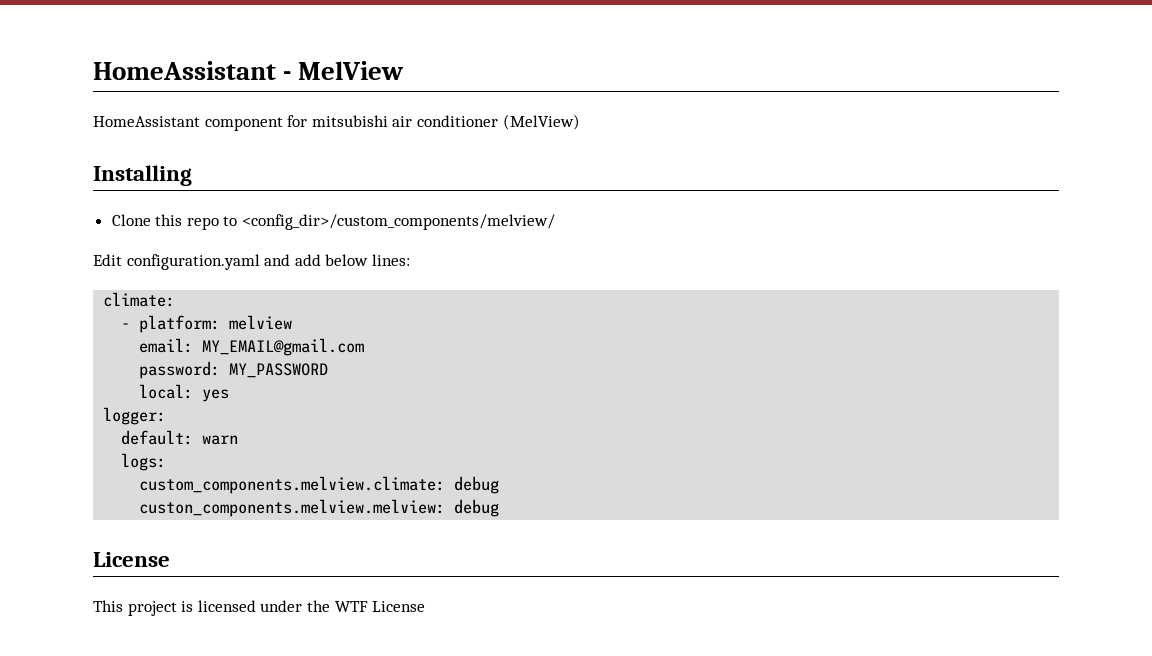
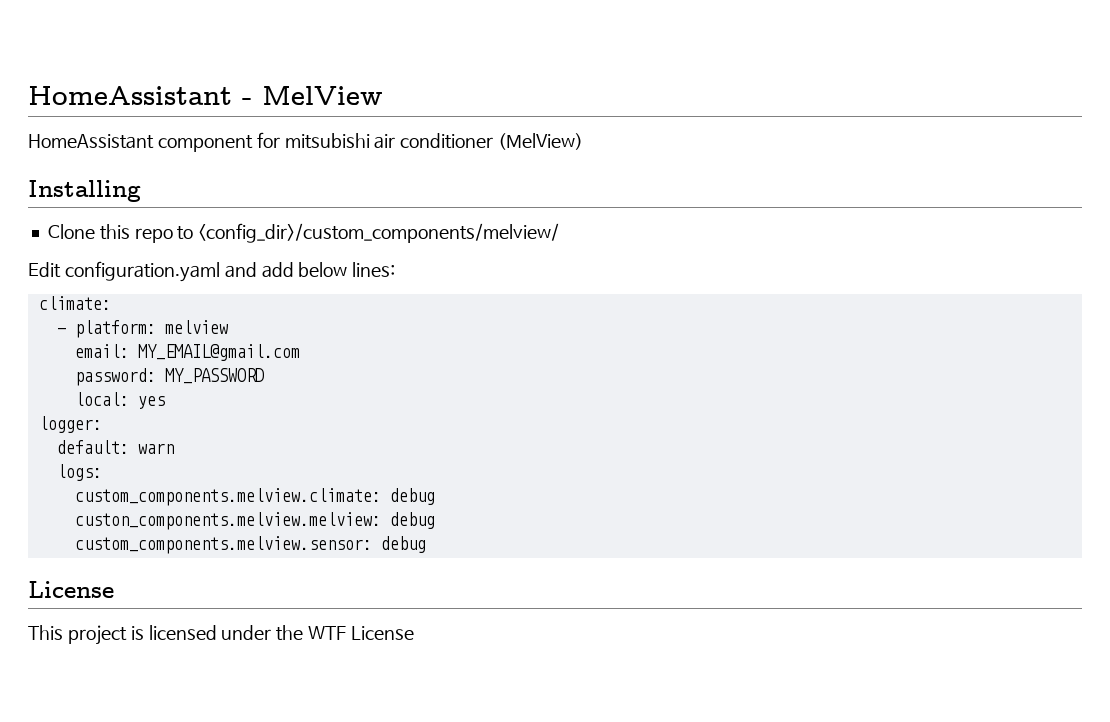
+ custom_components.melview.sensor: debug

